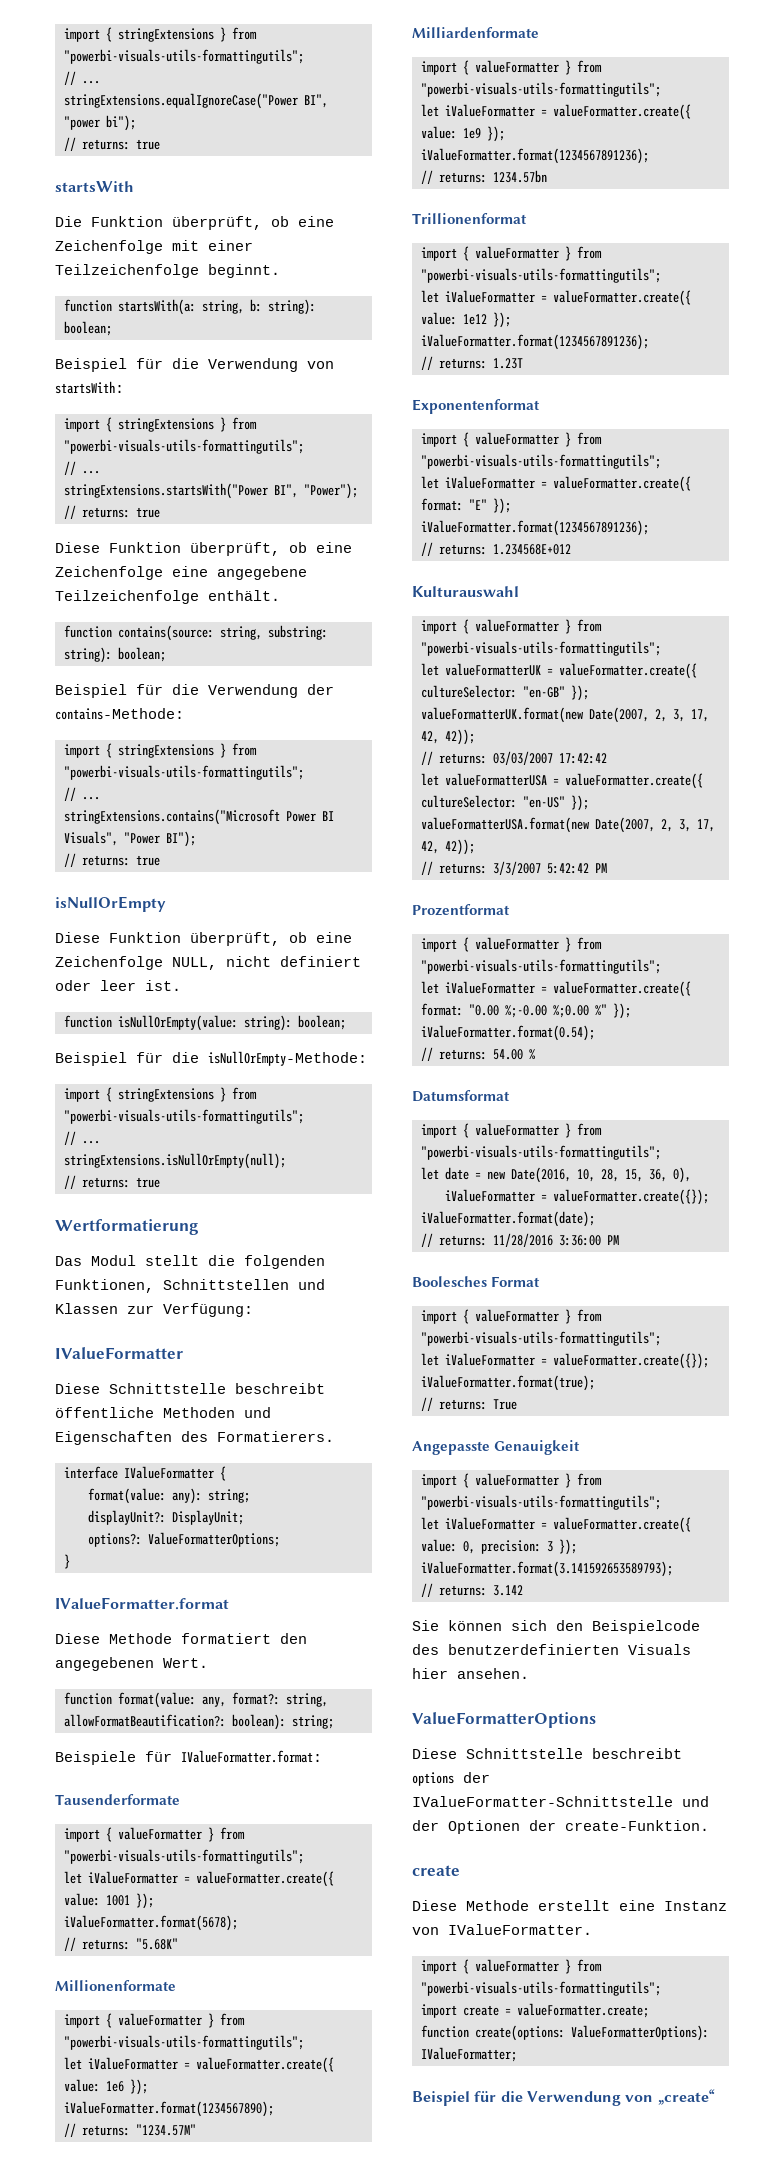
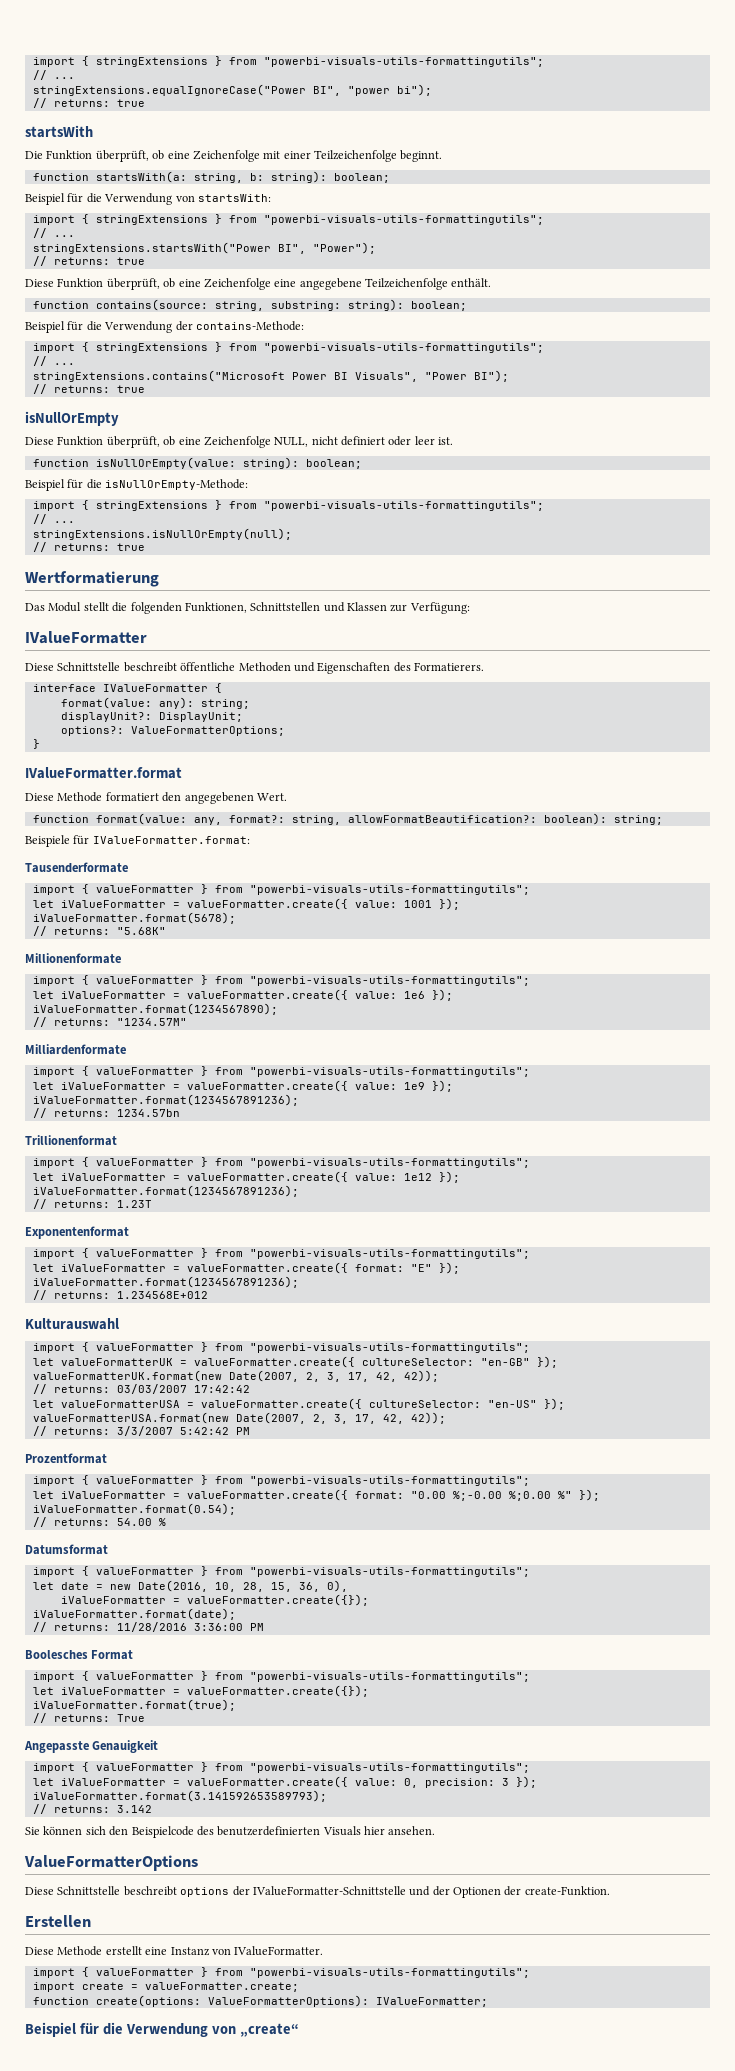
  Diese Schnittstelle beschreibt options der IValueFormatter-Schnittstelle und der Optionen der create-Funktion.
- create
+ Erstellen

